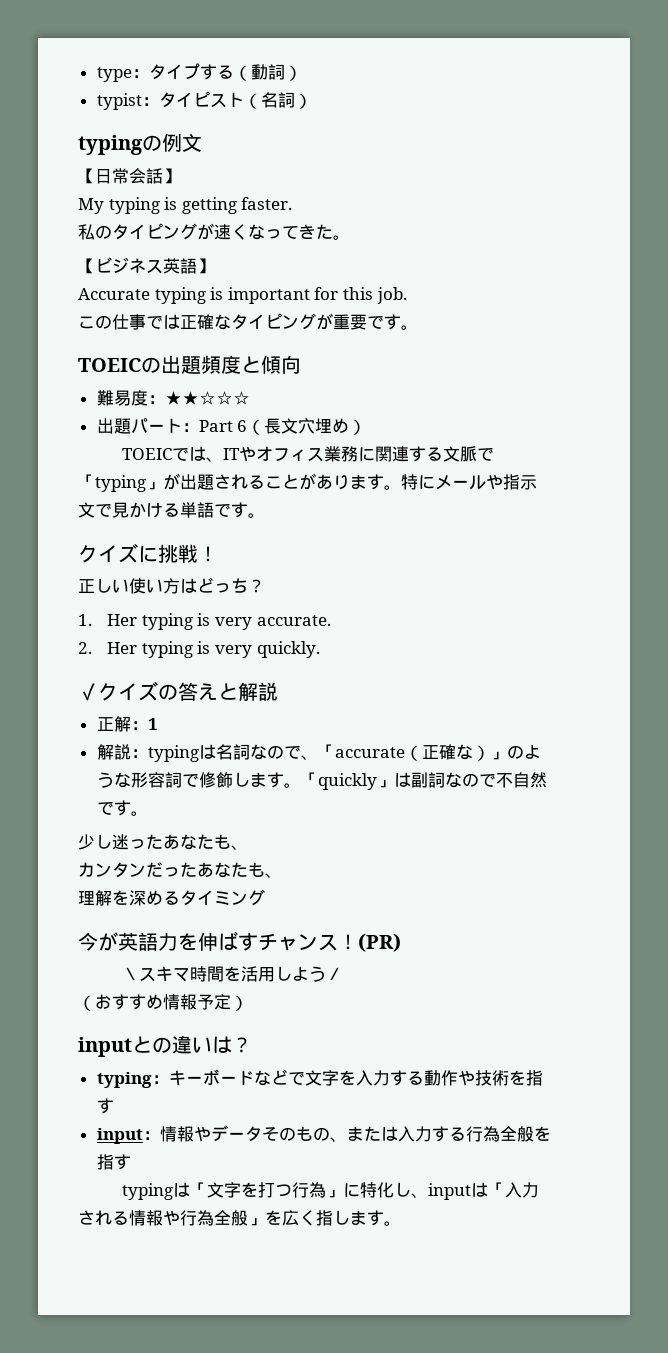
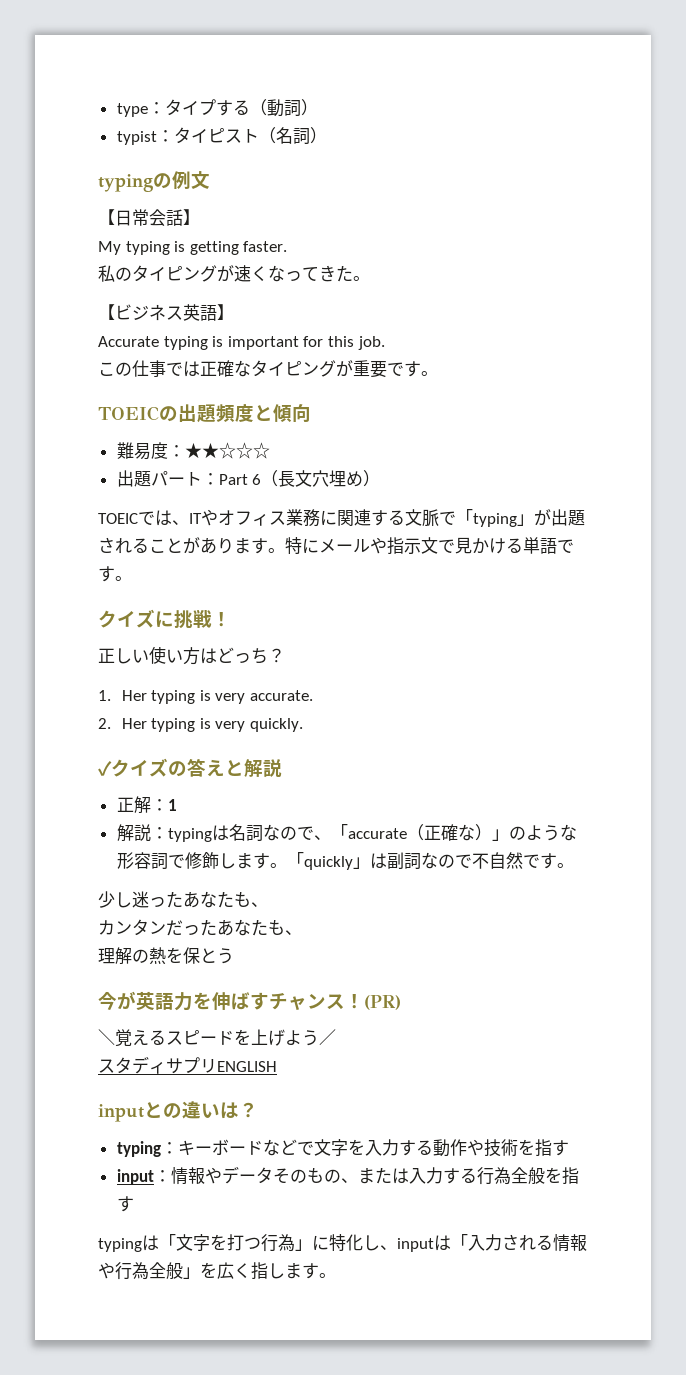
- 理解を深めるタイミング
+ 理解の熱を保とう
- ＼スキマ時間を活用しよう／
- （おすすめ情報予定）
+ ＼覚えるスピードを上げよう／
+ スタディサプリENGLISH

